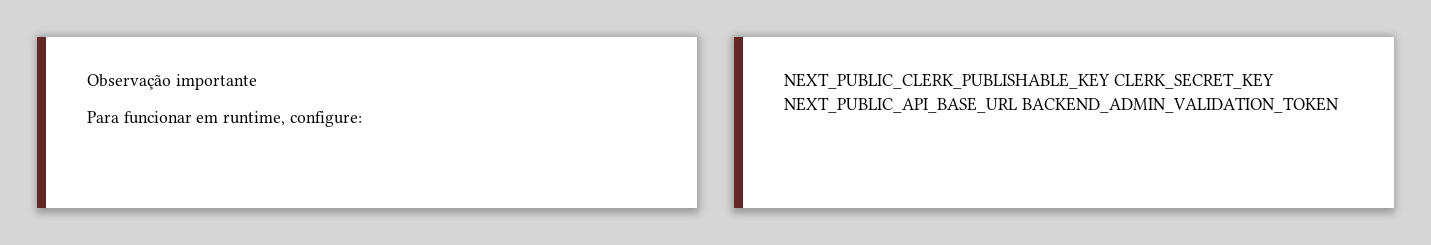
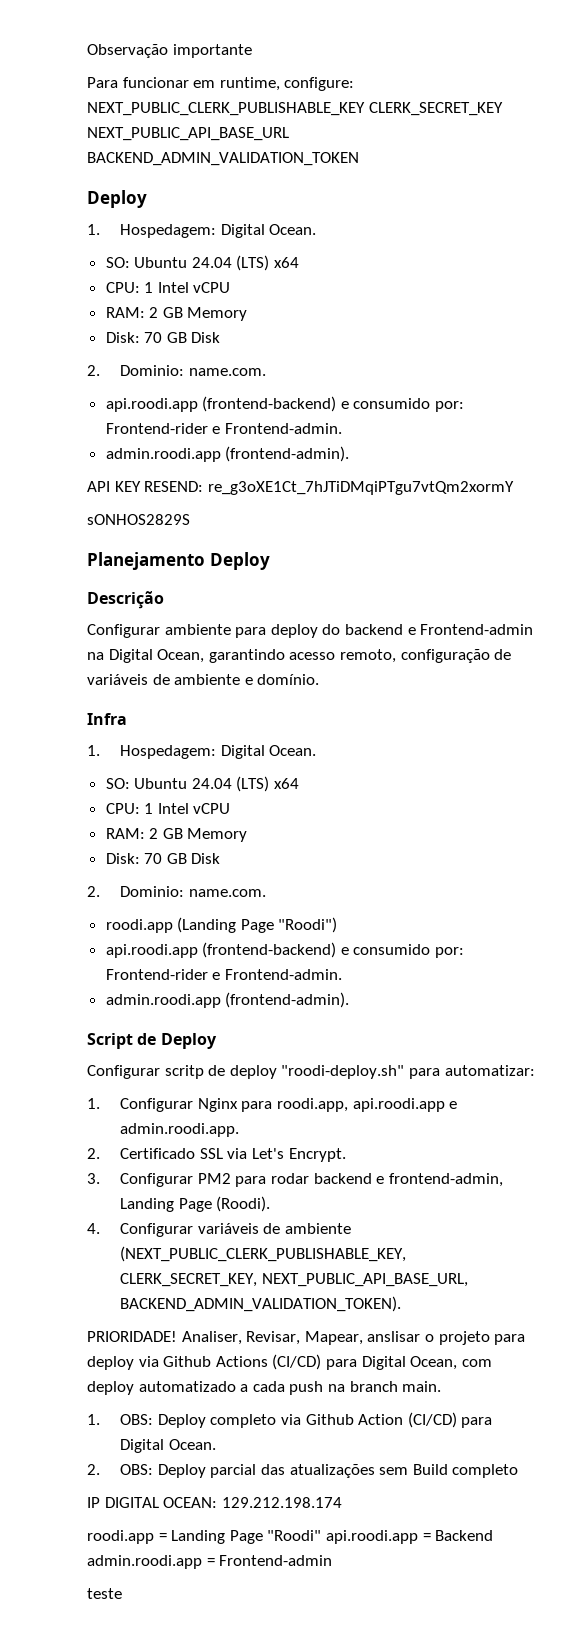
  Para funcionar em runtime, configure: NEXT_PUBLIC_CLERK_PUBLISHABLE_KEY CLERK_SECRET_KEY NEXT_PUBLIC_API_BASE_URL BACKEND_ADMIN_VALIDATION_TOKEN
+ Deploy
+ 1. Hospedagem: Digital Ocean.
+ SO: Ubuntu 24.04 (LTS) x64
+ CPU: 1 Intel vCPU
+ RAM: 2 GB Memory
+ Disk: 70 GB Disk
+ 2. Dominio: name.com.
+ api.roodi.app (frontend-backend) e consumido por: Frontend-rider e Frontend-admin.
+ admin.roodi.app (frontend-admin).
+ API KEY RESEND: re_g3oXE1Ct_7hJTiDMqiPTgu7vtQm2xormY
+ sONHOS2829S
+ Planejamento Deploy
+ Descrição
+ Configurar ambiente para deploy do backend e Frontend-admin na Digital Ocean, garantindo acesso remoto, configuração de variáveis de ambiente e domínio.
+ Infra
+ 1. Hospedagem: Digital Ocean.
+ SO: Ubuntu 24.04 (LTS) x64
+ CPU: 1 Intel vCPU
+ RAM: 2 GB Memory
+ Disk: 70 GB Disk
+ 2. Dominio: name.com.
+ roodi.app (Landing Page "Roodi")
+ api.roodi.app (frontend-backend) e consumido por: Frontend-rider e Frontend-admin.
+ admin.roodi.app (frontend-admin).
+ Script de Deploy
+ Configurar scritp de deploy "roodi-deploy.sh" para automatizar:
+ 1. Configurar Nginx para roodi.app, api.roodi.app e admin.roodi.app.
+ 2. Certificado SSL via Let's Encrypt.
+ 3. Configurar PM2 para rodar backend e frontend-admin, Landing Page (Roodi).
+ 4. Configurar variáveis de ambiente (NEXT_PUBLIC_CLERK_PUBLISHABLE_KEY, CLERK_SECRET_KEY, NEXT_PUBLIC_API_BASE_URL, BACKEND_ADMIN_VALIDATION_TOKEN).
+ PRIORIDADE! Analiser, Revisar, Mapear, anslisar o projeto para deploy via Github Actions (CI/CD) para Digital Ocean, com deploy automatizado a cada push na branch main.
+ 1. OBS: Deploy completo via Github Action (CI/CD) para Digital Ocean.
+ 2. OBS: Deploy parcial das atualizações sem Build completo
+ IP DIGITAL OCEAN: 129.212.198.174
+ roodi.app = Landing Page "Roodi" api.roodi.app = Backend admin.roodi.app = Frontend-admin
+ teste

